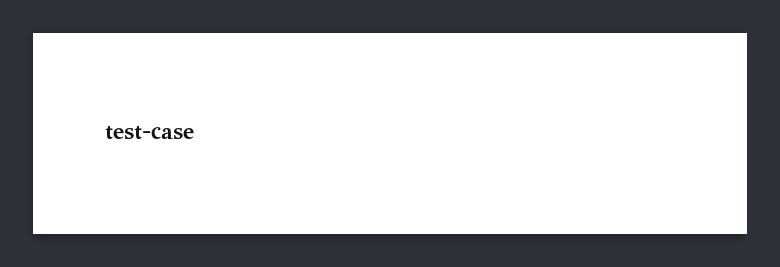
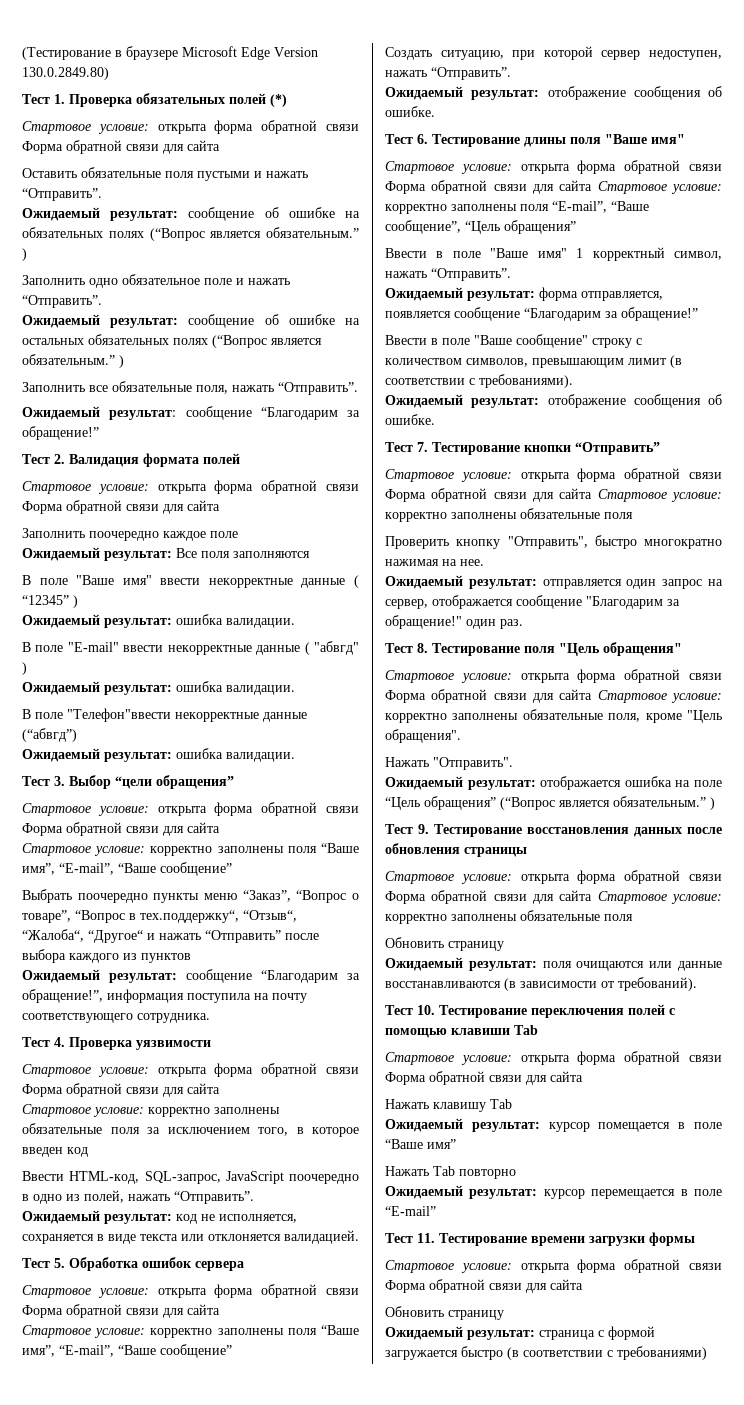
- test-case
+ (Тестирование в браузере Microsoft Edge Version 130.0.2849.80)
+ Тест 1. Проверка обязательных полей (*)
+ Стартовое условие: открыта форма обратной связи Форма обратной связи для сайта
+ Оставить обязательные поля пустыми и нажать “Отправить”.
+ Ожидаемый результат: сообщение об ошибке на обязательных полях (“Вопрос является обязательным.” )
+ Заполнить одно обязательное поле и нажать “Отправить”.
+ Ожидаемый результат: сообщение об ошибке на остальных обязательных полях (“Вопрос является обязательным.” )
+ Заполнить все обязательные поля, нажать “Отправить”.
+ Ожидаемый результат: сообщение “Благодарим за обращение!”
+ Тест 2. Валидация формата полей
+ Стартовое условие: открыта форма обратной связи Форма обратной связи для сайта
+ Заполнить поочередно каждое поле
+ Ожидаемый результат: Все поля заполняются
+ В поле "Ваше имя" ввести некорректные данные ( “12345” )
+ Ожидаемый результат: ошибка валидации.
+ В поле "E-mail" ввести некорректные данные ( "абвгд" )
+ Ожидаемый результат: ошибка валидации.
+ В поле "Телефон"ввести некорректные данные (“абвгд”)
+ Ожидаемый результат: ошибка валидации.
+ Тест 3. Выбор “цели обращения”
+ Стартовое условие: открыта форма обратной связи Форма обратной связи для сайта
+ Стартовое условие: корректно заполнены поля “Ваше имя”, “E-mail”, “Ваше сообщение”
+ Выбрать поочередно пункты меню “Заказ”, “Вопрос о товаре”, “Вопрос в тех.поддержку“, “Отзыв“, “Жалоба“, “Другое“ и нажать “Отправить” после выбора каждого из пунктов
+ Ожидаемый результат: сообщение “Благодарим за обращение!”, информация поступила на почту соответствующего сотрудника.
+ Тест 4. Проверка уязвимости
+ Стартовое условие: открыта форма обратной связи Форма обратной связи для сайта
+ Стартовое условие: корректно заполнены обязательные поля за исключением того, в которое введен код
+ Ввести HTML-код, SQL-запрос, JavaScript поочередно в одно из полей, нажать “Отправить”.
+ Ожидаемый результат: код не исполняется, сохраняется в виде текста или отклоняется валидацией.
+ Тест 5. Обработка ошибок сервера
+ Стартовое условие: открыта форма обратной связи Форма обратной связи для сайта
+ Стартовое условие: корректно заполнены поля “Ваше имя”, “E-mail”, “Ваше сообщение”
+ Создать ситуацию, при которой сервер недоступен, нажать “Отправить”.
+ Ожидаемый результат: отображение сообщения об ошибке.
+ Тест 6. Тестирование длины поля "Ваше имя"
+ Стартовое условие: открыта форма обратной связи Форма обратной связи для сайта Стартовое условие: корректно заполнены поля “E-mail”, “Ваше сообщение”, “Цель обращения”
+ Ввести в поле "Ваше имя" 1 корректный символ, нажать “Отправить”.
+ Ожидаемый результат: форма отправляется, появляется сообщение “Благодарим за обращение!”
+ Ввести в поле "Ваше сообщение" строку с количеством символов, превышающим лимит (в соответствии с требованиями).
+ Ожидаемый результат: отображение сообщения об ошибке.
+ Тест 7. Тестирование кнопки “Отправить”
+ Стартовое условие: открыта форма обратной связи Форма обратной связи для сайта Стартовое условие: корректно заполнены обязательные поля
+ Проверить кнопку "Отправить", быстро многократно нажимая на нее.
+ Ожидаемый результат: отправляется один запрос на сервер, отображается сообщение "Благодарим за обращение!" один раз.
+ Тест 8. Тестирование поля "Цель обращения"
+ Стартовое условие: открыта форма обратной связи Форма обратной связи для сайта Стартовое условие: корректно заполнены обязательные поля, кроме "Цель обращения".
+ Нажать "Отправить".
+ Ожидаемый результат: отображается ошибка на поле “Цель обращения” (“Вопрос является обязательным.” )
+ Тест 9. Тестирование восстановления данных после обновления страницы
+ Стартовое условие: открыта форма обратной связи Форма обратной связи для сайта Стартовое условие: корректно заполнены обязательные поля
+ Обновить страницу
+ Ожидаемый результат: поля очищаются или данные восстанавливаются (в зависимости от требований).
+ Тест 10. Тестирование переключения полей с помощью клавиши Tab
+ Стартовое условие: открыта форма обратной связи Форма обратной связи для сайта
+ Нажать клавишу Tab
+ Ожидаемый результат: курсор помещается в поле “Ваше имя”
+ Нажать Tab повторно
+ Ожидаемый результат: курсор перемещается в поле “E-mail”
+ Тест 11. Тестирование времени загрузки формы
+ Стартовое условие: открыта форма обратной связи Форма обратной связи для сайта
+ Обновить страницу
+ Ожидаемый результат: страница с формой загружается быстро (в соответствии с требованиями)

